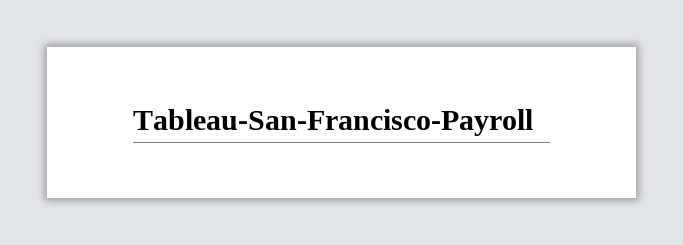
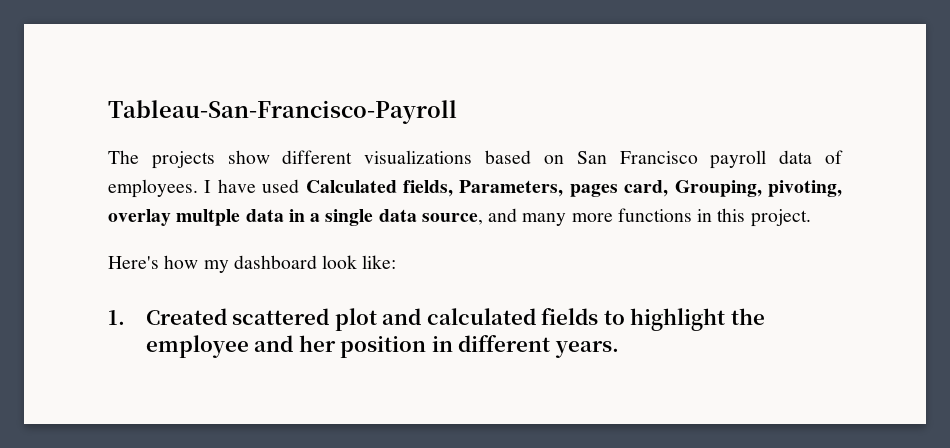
+ The projects show different visualizations based on San Francisco payroll data of employees. I have used Calculated fields, Parameters, pages card, Grouping, pivoting, overlay multple data in a single data source, and many more functions in this project.
+ Here's how my dashboard look like:
+ 1. Created scattered plot and calculated fields to highlight the employee and her position in different years.

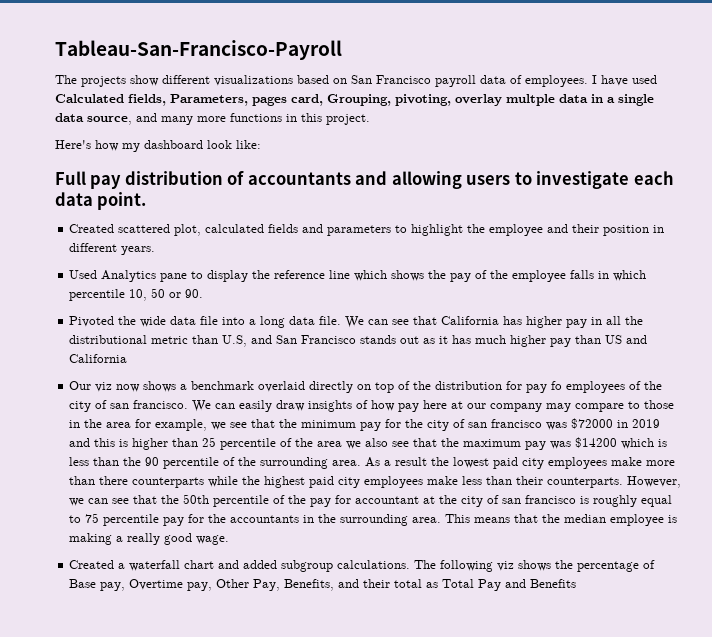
- 1. Created scattered plot and calculated fields to highlight the employee and her position in different years.
+ Full pay distribution of accountants and allowing users to investigate each data point.
+ Created scattered plot, calculated fields and parameters to highlight the employee and their position in different years.
+ Used Analytics pane to display the reference line which shows the pay of the employee falls in which percentile 10, 50 or 90.
+ Pivoted the wide data file into a long data file. We can see that California has higher pay in all the distributional metric than U.S, and San Francisco stands out as it has much higher pay than US and California
+ Our viz now shows a benchmark overlaid directly on top of the distribution for pay fo employees of the city of san francisco. We can easily draw insights of how pay here at our company may compare to those in the area for example, we see that the minimum pay for the city of san francisco was $72000 in 2019 and this is higher than 25 percentile of the area we also see that the maximum pay was $14200 which is less than the 90 percentile of the surrounding area. As a result the lowest paid city employees make more than there counterparts while the highest paid city employees make less than their counterparts. However, we can see that the 50th percentile of the pay for accountant at the city of san francisco is roughly equal to 75 percentile pay for the accountants in the surrounding area. This means that the median employee is making a really good wage.
+ Created a waterfall chart and added subgroup calculations. The following viz shows the percentage of Base pay, Overtime pay, Other Pay, Benefits, and their total as Total Pay and Benefits

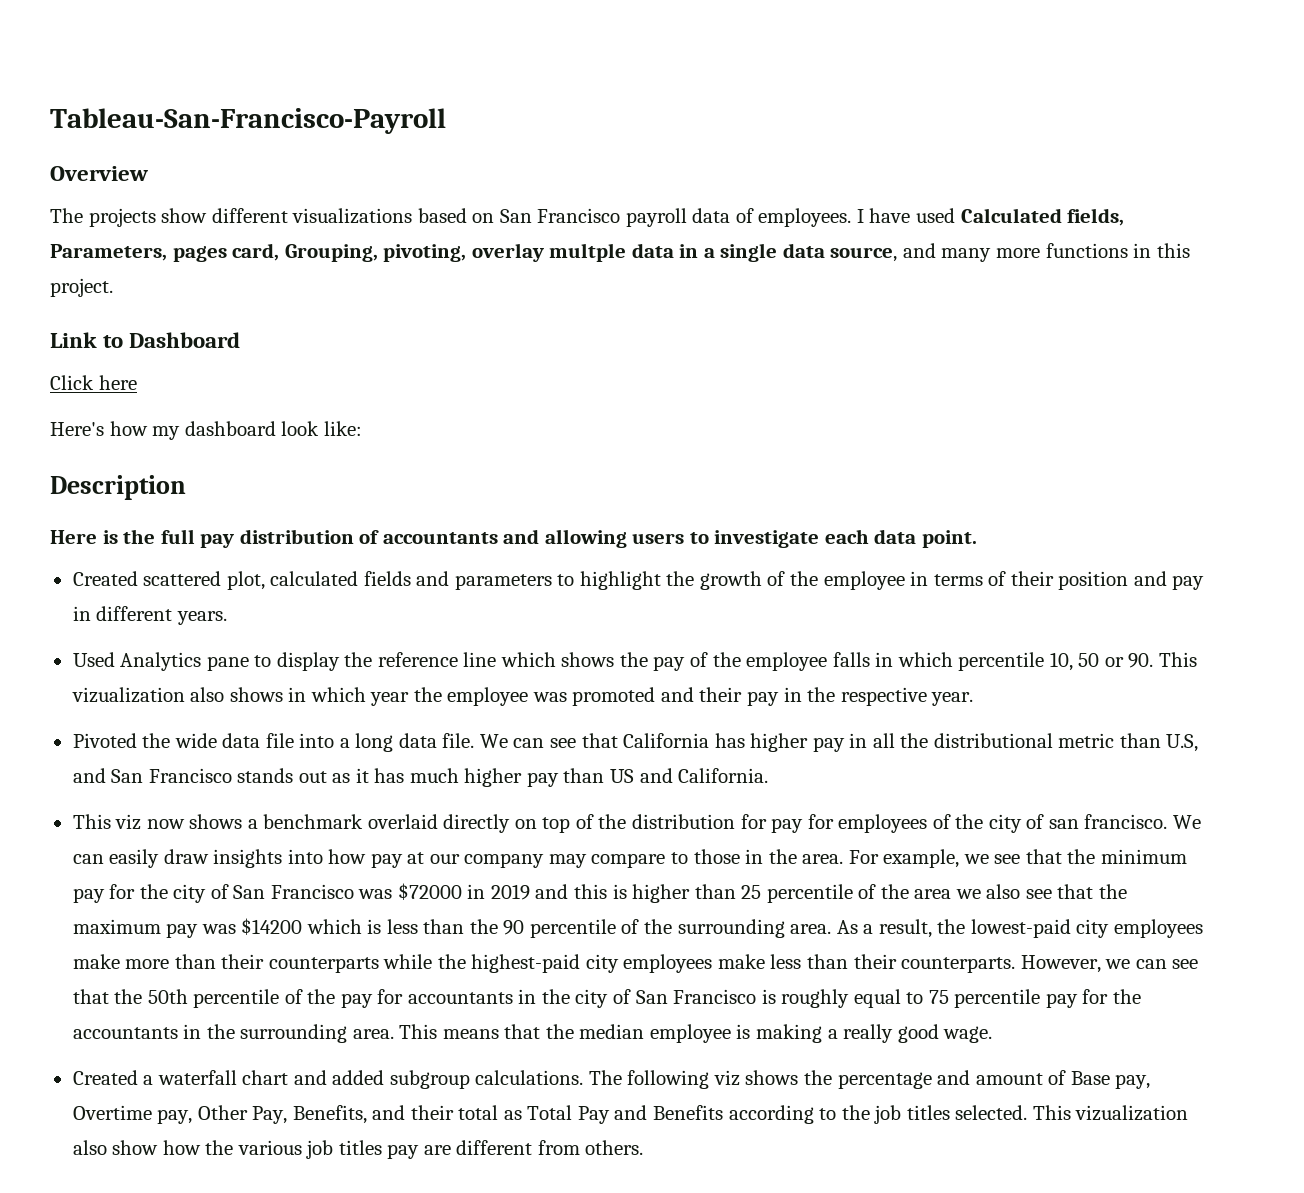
+ Overview
+ Link to Dashboard
+ Click here
- Full pay distribution of accountants and allowing users to investigate each data point.
+ Description
+ Here is the full pay distribution of accountants and allowing users to investigate each data point.
- Created scattered plot, calculated fields and parameters to highlight the employee and their position in different years.
+ Created scattered plot, calculated fields and parameters to highlight the growth of the employee in terms of their position and pay in different years.
- Used Analytics pane to display the reference line which shows the pay of the employee falls in which percentile 10, 50 or 90.
+ Used Analytics pane to display the reference line which shows the pay of the employee falls in which percentile 10, 50 or 90. This vizualization also shows in which year the employee was promoted and their pay in the respective year.
- We can see that California has higher pay in all the distributional metric than U.S, and San Francisco stands out as it has much higher pay than US and California
- Our viz now shows a benchmark overlaid directly on top of the distribution for pay fo employees of the city of san francisco.
+ We can see that California has higher pay in all the distributional metric than U.S, and San Francisco stands out as it has much higher pay than US and California.
+ This viz now shows a benchmark overlaid directly on top of the distribution for pay for employees of the city of san francisco.
- We can easily draw insights of how pay here at our company may compare to those in the area for example, we see that the minimum pay for the city of san francisco was $72000 in 2019 and this is higher than 25 percentile of the area we also see that the maximum pay was $14200 which is less than the 90 percentile of the surrounding area.
+ We can easily draw insights into how pay at our company may compare to those in the area. For example, we see that the minimum pay for the city of San Francisco was $72000 in 2019 and this is higher than 25 percentile of the area we also see that the maximum pay was $14200 which is less than the 90 percentile of the surrounding area.
- As a result the lowest paid city employees make more than there counterparts while the highest paid city employees make less than their counterparts.
+ As a result, the lowest-paid city employees make more than their counterparts while the highest-paid city employees make less than their counterparts.
- However, we can see that the 50th percentile of the pay for accountant at the city of san francisco is roughly equal to 75 percentile pay for the accountants in the surrounding area.
+ However, we can see that the 50th percentile of the pay for accountants in the city of San Francisco is roughly equal to 75 percentile pay for the accountants in the surrounding area.
- The following viz shows the percentage of Base pay, Overtime pay, Other Pay, Benefits, and their total as Total Pay and Benefits
+ The following viz shows the percentage and amount of Base pay, Overtime pay, Other Pay, Benefits, and their total as Total Pay and Benefits according to the job titles selected. This vizualization also show how the various job titles pay are different from others.

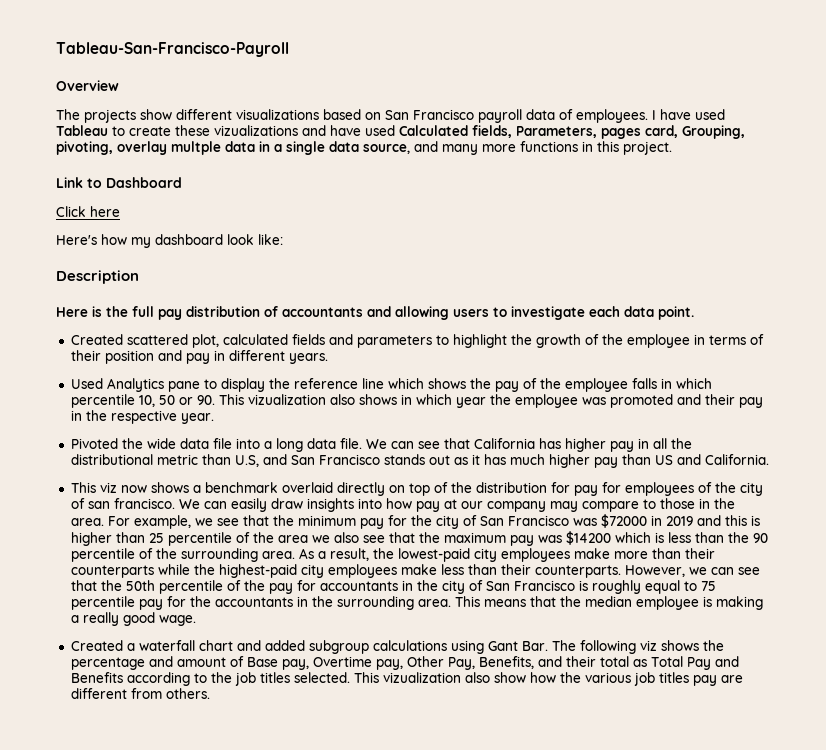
- I have used Calculated fields, Parameters, pages card, Grouping, pivoting, overlay multple data in a single data source, and many more functions in this project.
+ I have used Tableau to create these vizualizations and have used Calculated fields, Parameters, pages card, Grouping, pivoting, overlay multple data in a single data source, and many more functions in this project.
- Created a waterfall chart and added subgroup calculations. The following viz shows the percentage and amount of Base pay, Overtime pay, Other Pay, Benefits, and their total as Total Pay and Benefits according to the job titles selected.
+ Created a waterfall chart and added subgroup calculations using Gant Bar. The following viz shows the percentage and amount of Base pay, Overtime pay, Other Pay, Benefits, and their total as Total Pay and Benefits according to the job titles selected.

